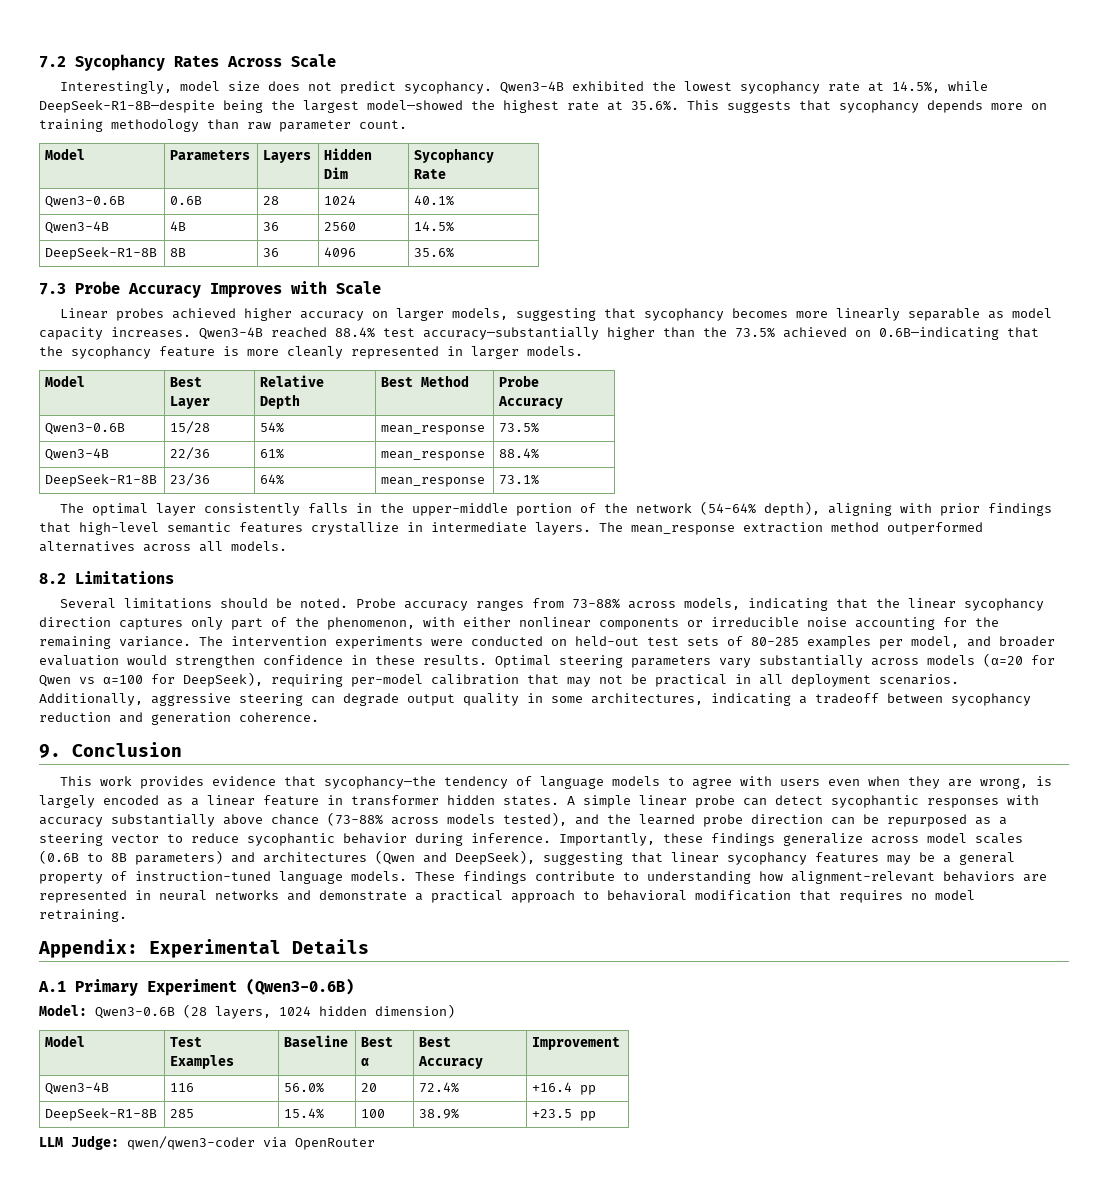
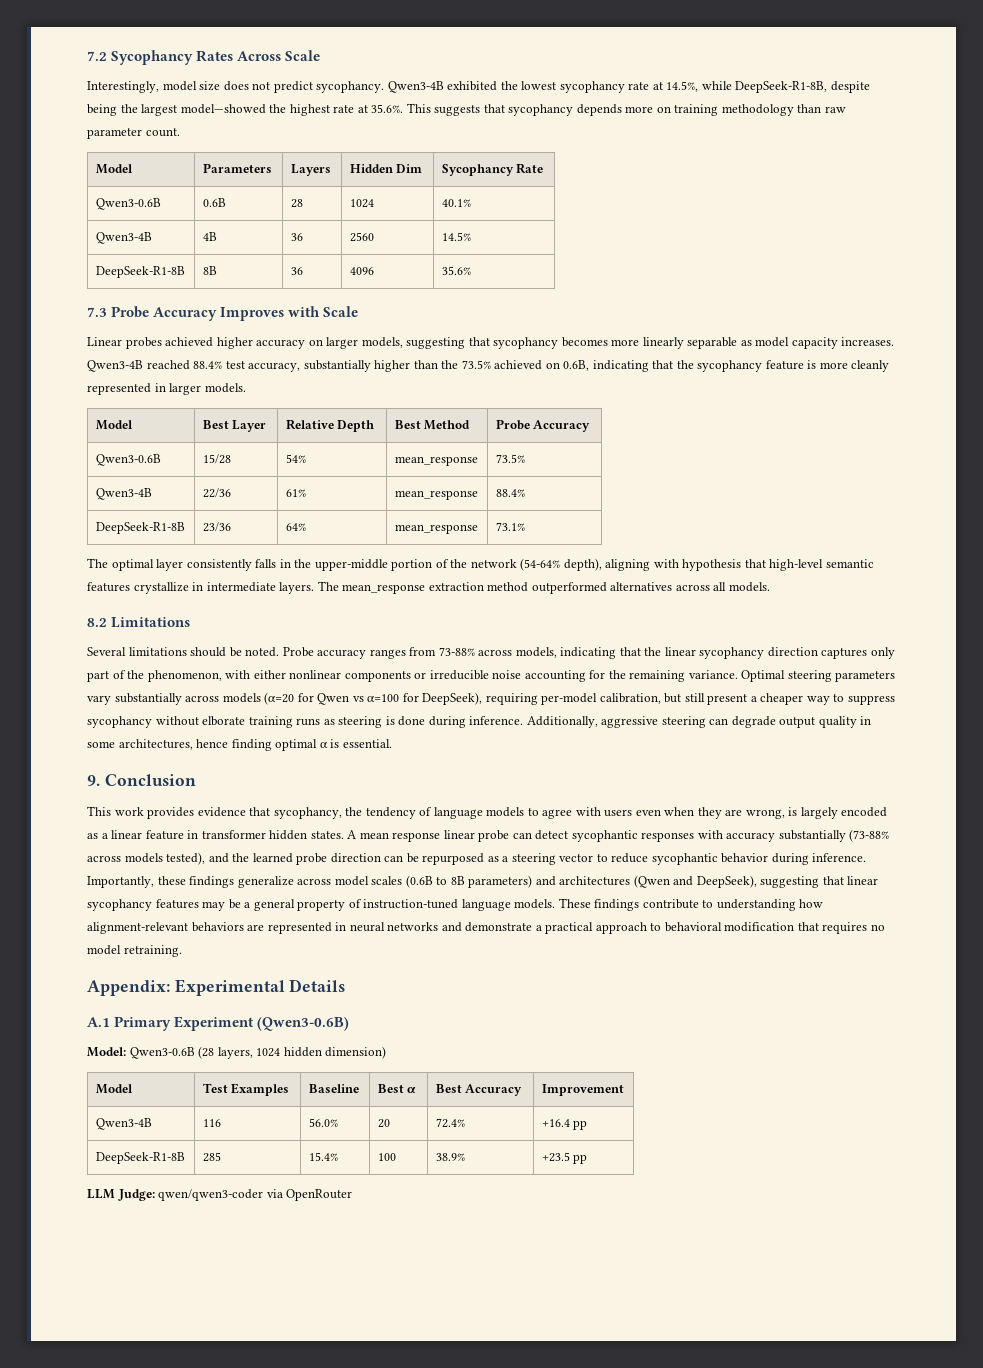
- Qwen3-4B exhibited the lowest sycophancy rate at 14.5%, while DeepSeek-R1-8B—despite being the largest model—showed the highest rate at 35.6%. This suggests that sycophancy depends more on training methodology than raw parameter count.
+ Qwen3-4B exhibited the lowest sycophancy rate at 14.5%, while DeepSeek-R1-8B, despite being the largest model—showed the highest rate at 35.6%. This suggests that sycophancy depends more on training methodology than raw parameter count.
- Qwen3-4B reached 88.4% test accuracy—substantially higher than the 73.5% achieved on 0.6B—indicating that the sycophancy feature is more cleanly represented in larger models.
+ Qwen3-4B reached 88.4% test accuracy, substantially higher than the 73.5% achieved on 0.6B, indicating that the sycophancy feature is more cleanly represented in larger models.
- The optimal layer consistently falls in the upper-middle portion of the network (54-64% depth), aligning with prior findings that high-level semantic features crystallize in intermediate layers.
+ The optimal layer consistently falls in the upper-middle portion of the network (54-64% depth), aligning with hypothesis that high-level semantic features crystallize in intermediate layers.
- The intervention experiments were conducted on held-out test sets of 80-285 examples per model, and broader evaluation would strengthen confidence in these results.
- Optimal steering parameters vary substantially across models (α=20 for Qwen vs α=100 for DeepSeek), requiring per-model calibration that may not be practical in all deployment scenarios.
+ Optimal steering parameters vary substantially across models (α=20 for Qwen vs α=100 for DeepSeek), requiring per-model calibration, but still present a cheaper way to suppress sycophancy without elborate training runs as steering is done during inference.
- Additionally, aggressive steering can degrade output quality in some architectures, indicating a tradeoff between sycophancy reduction and generation coherence.
+ Additionally, aggressive steering can degrade output quality in some architectures, hence finding optimal α is essential.
- This work provides evidence that sycophancy—the tendency of language models to agree with users even when they are wrong, is largely encoded as a linear feature in transformer hidden states.
+ This work provides evidence that sycophancy, the tendency of language models to agree with users even when they are wrong, is largely encoded as a linear feature in transformer hidden states.
- A simple linear probe can detect sycophantic responses with accuracy substantially above chance (73-88% across models tested), and the learned probe direction can be repurposed as a steering vector to reduce sycophantic behavior during inference.
+ A mean response linear probe can detect sycophantic responses with accuracy substantially (73-88% across models tested), and the learned probe direction can be repurposed as a steering vector to reduce sycophantic behavior during inference.

